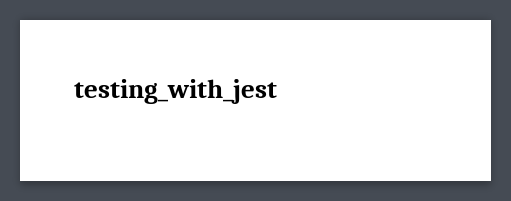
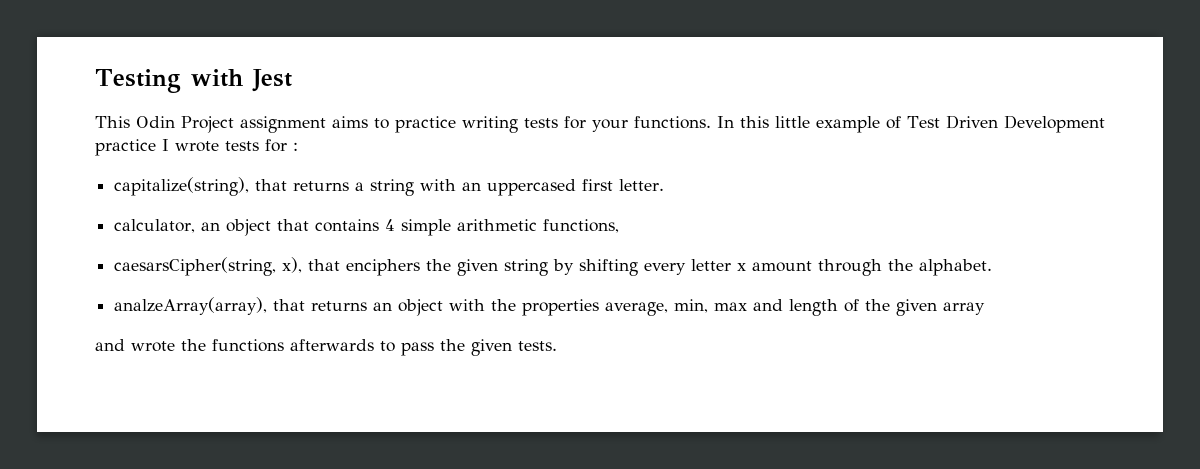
- testing_with_jest
+ Testing with Jest
+ This Odin Project assignment aims to practice writing tests for your functions. In this little example of Test Driven Development practice I wrote tests for :
+ capitalize(string), that returns a string with an uppercased first letter.
+ calculator, an object that contains 4 simple arithmetic functions,
+ caesarsCipher(string, x), that enciphers the given string by shifting every letter x amount through the alphabet.
+ analzeArray(array), that returns an object with the properties average, min, max and length of the given array
+ and wrote the functions afterwards to pass the given tests.

